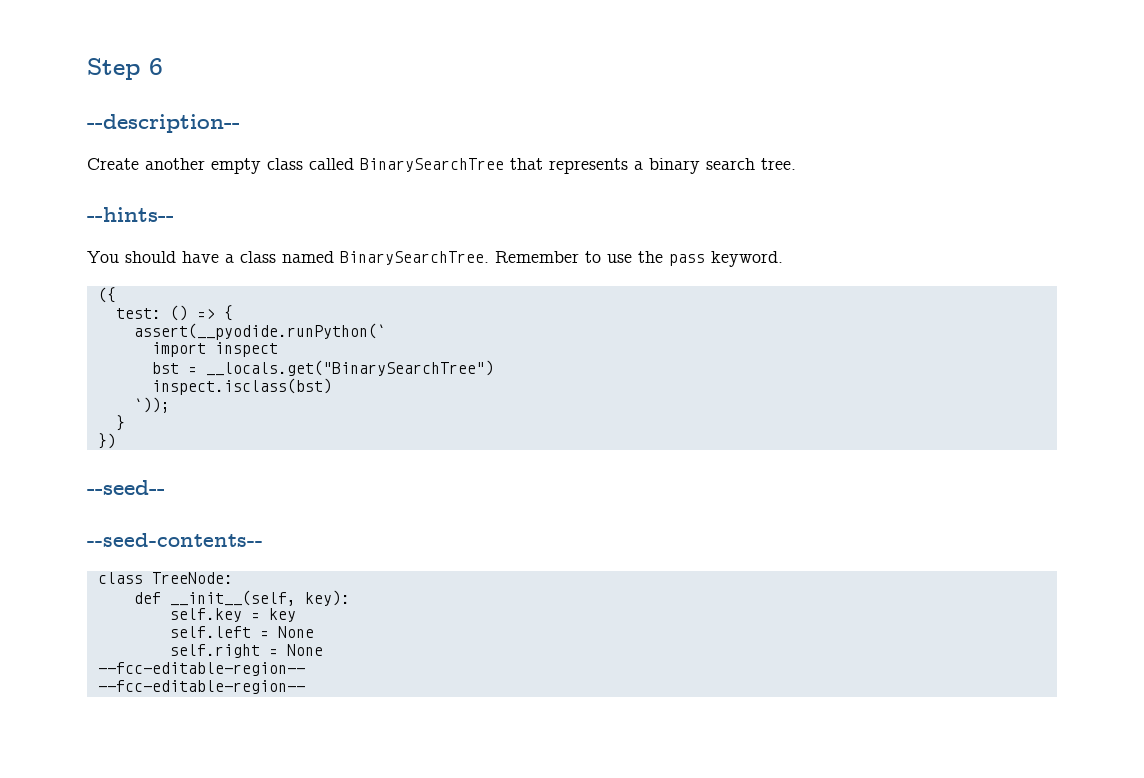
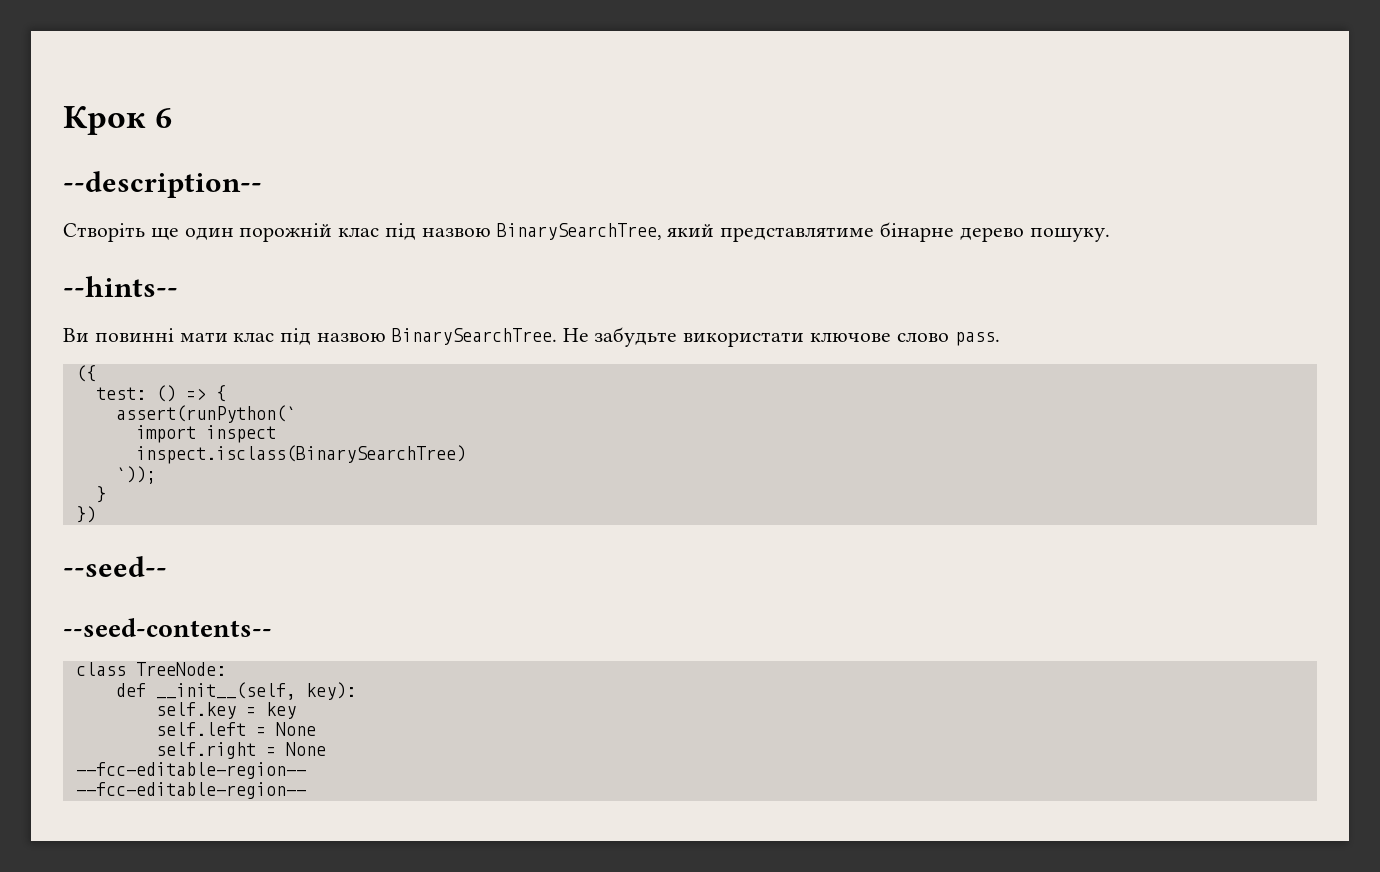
- Step 6
+ Крок 6
- Create another empty class called BinarySearchTree that represents a binary search tree.
+ Створіть ще один порожній клас під назвою BinarySearchTree, який представлятиме бінарне дерево пошуку.
  --hints--
- You should have a class named BinarySearchTree. Remember to use the pass keyword.
+ Ви повинні мати клас під назвою BinarySearchTree. Не забудьте використати ключове слово pass.
- assert(__pyodide.runPython(`
+ assert(runPython(`
- bst = __locals.get("BinarySearchTree")
- inspect.isclass(bst)
+ inspect.isclass(BinarySearchTree)

